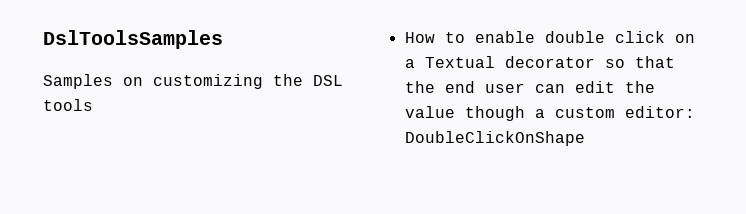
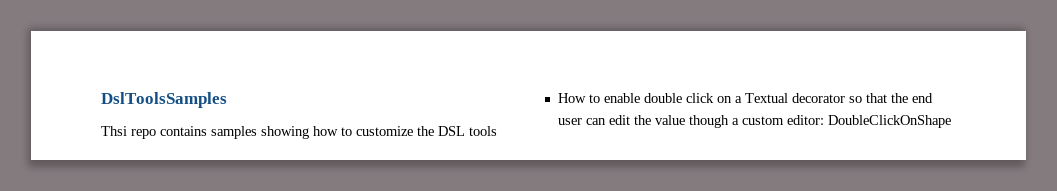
- Samples on customizing the DSL tools
+ Thsi repo contains samples showing how to customize the DSL tools

